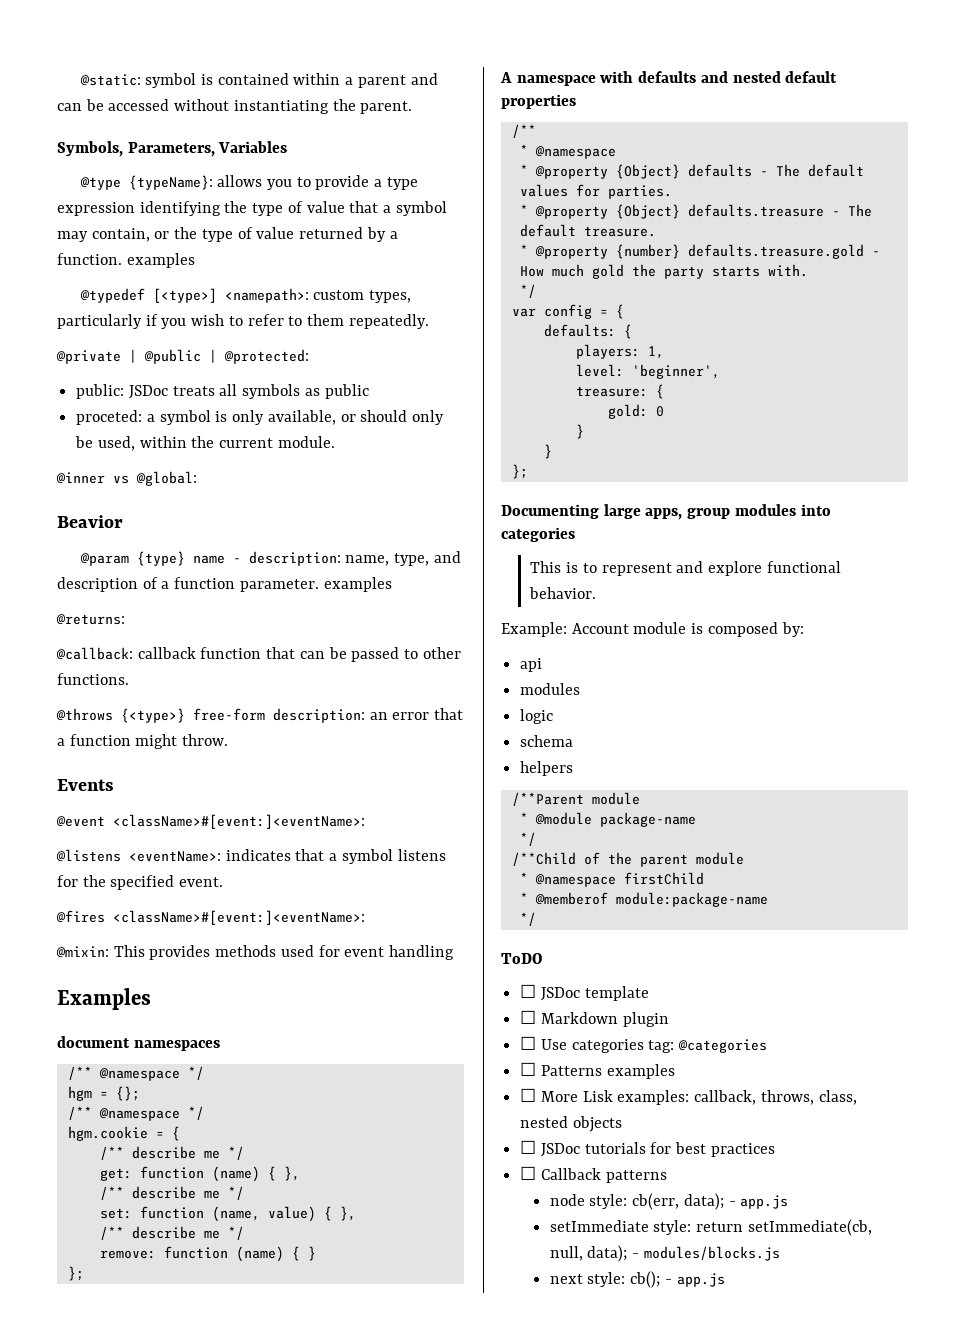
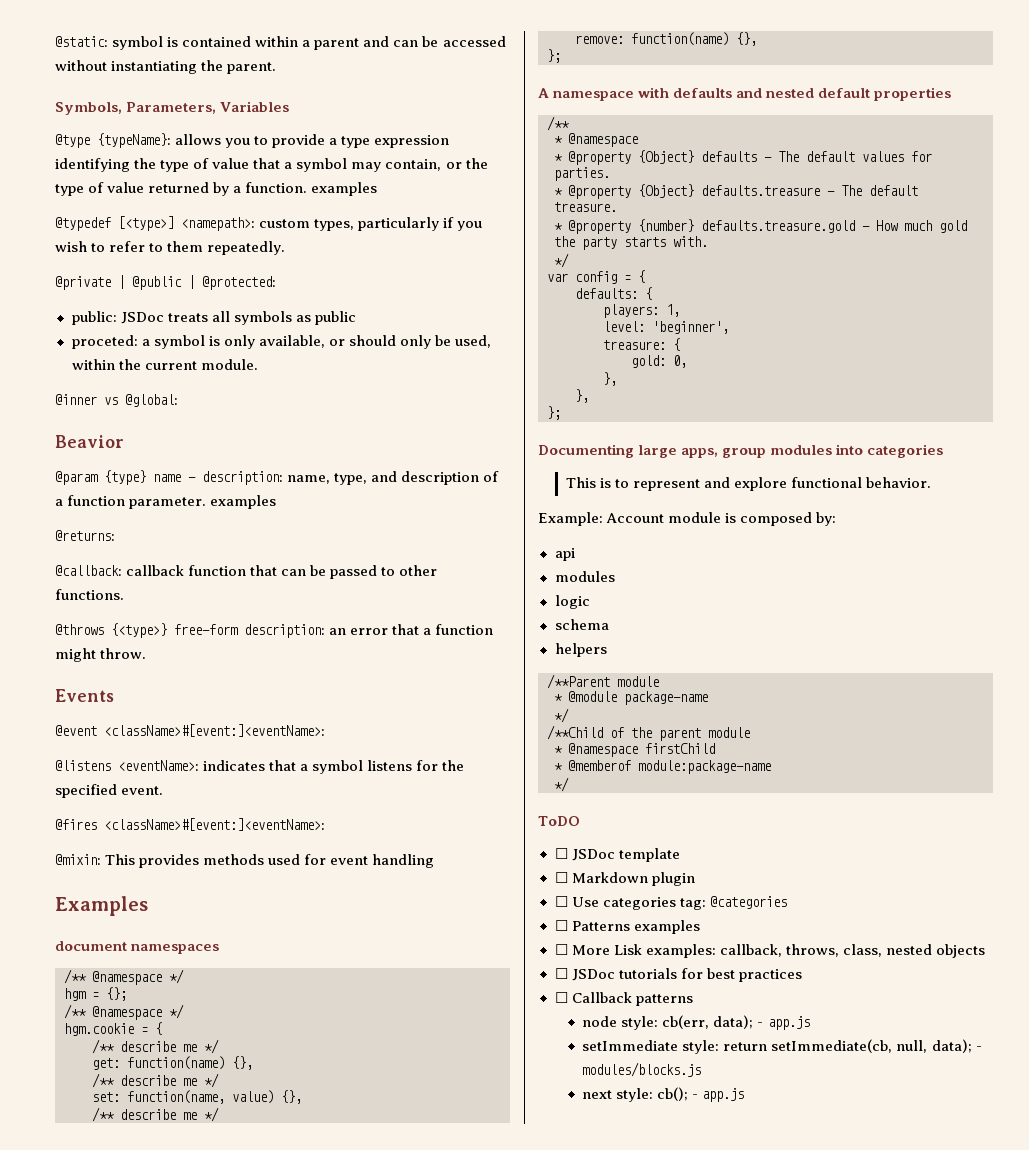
- get: function (name) { },
+ get: function(name) {},
- set: function (name, value) { },
+ set: function(name, value) {},
- remove: function (name) { }
+ remove: function(name) {},
- gold: 0
- }
- }
+ gold: 0,
+ },
+ },

